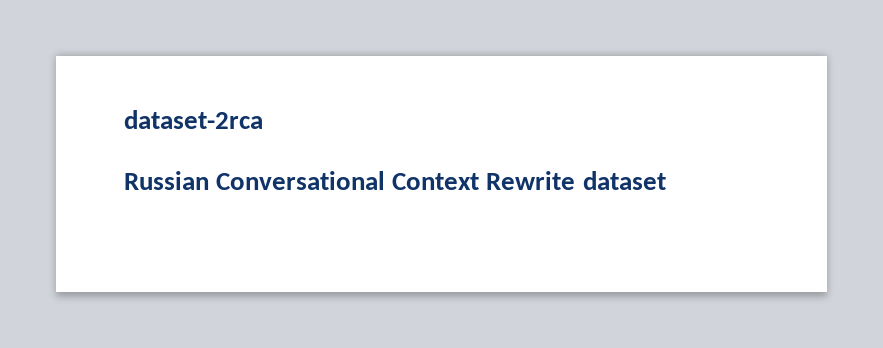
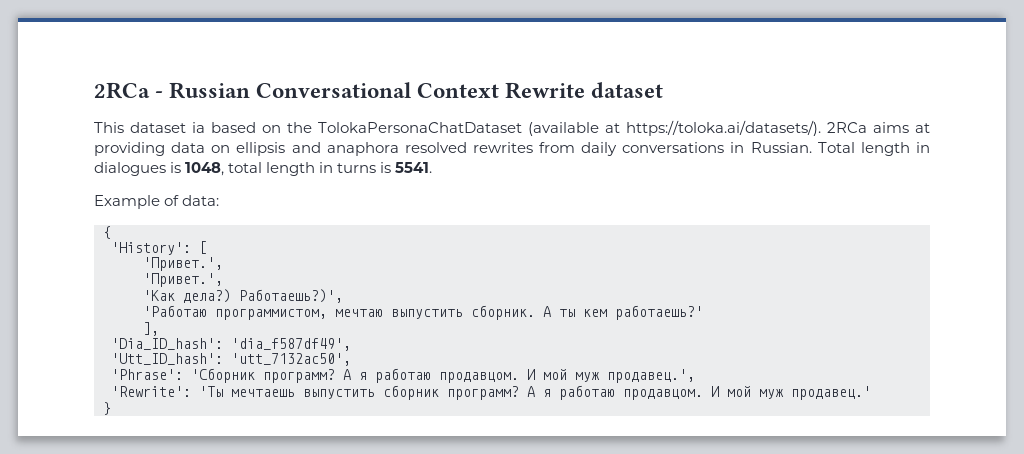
- dataset-2rca
- Russian Conversational Context Rewrite dataset
+ 2RCa - Russian Conversational Context Rewrite dataset
+ This dataset ia based on the TolokaPersonaChatDataset (available at https://toloka.ai/datasets/). 2RCa aims at providing data on ellipsis and anaphora resolved rewrites from daily conversations in Russian. Total length in dialogues is 1048, total length in turns is 5541.
+ Example of data:
+ {
+ 'History': [
+ 'Привет.',
+ 'Привет.',
+ 'Как дела?) Работаешь?)',
+ 'Работаю программистом, мечтаю выпустить сборник. А ты кем работаешь?'
+ ],
+ 'Dia_ID_hash': 'dia_f587df49',
+ 'Utt_ID_hash': 'utt_7132ac50',
+ 'Phrase': 'Сборник программ? А я работаю продавцом. И мой муж продавец.',
+ 'Rewrite': 'Ты мечтаешь выпустить сборник программ? А я работаю продавцом. И мой муж продавец.'
+ }

